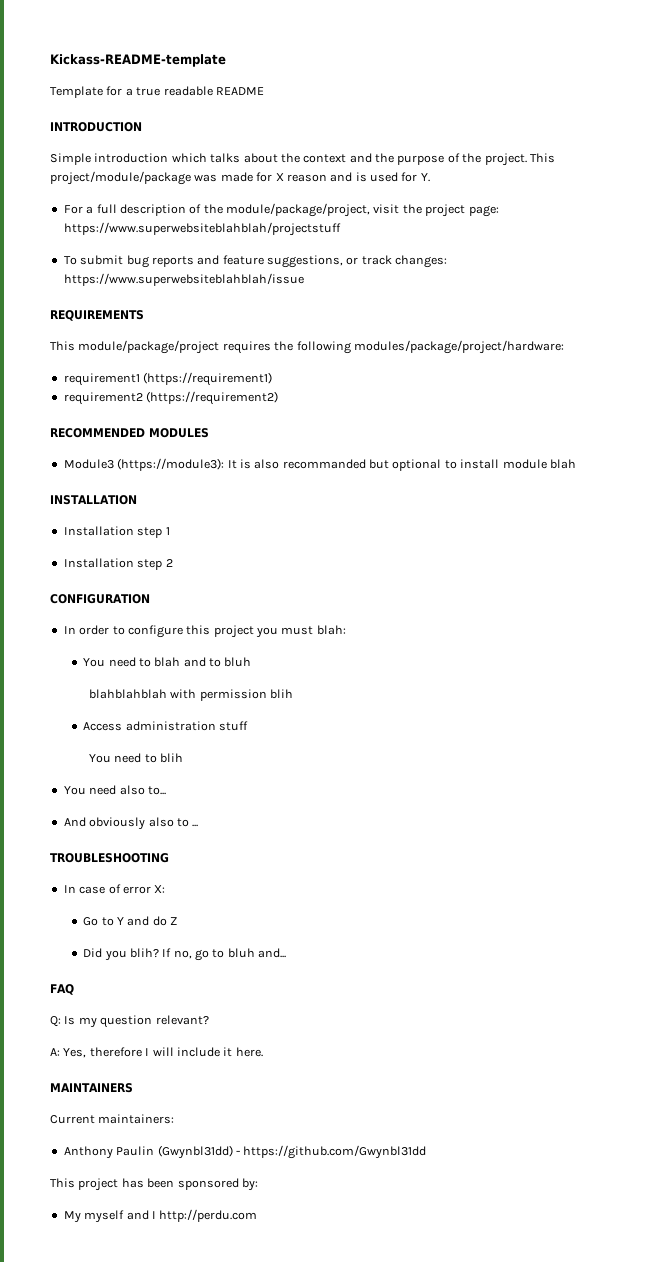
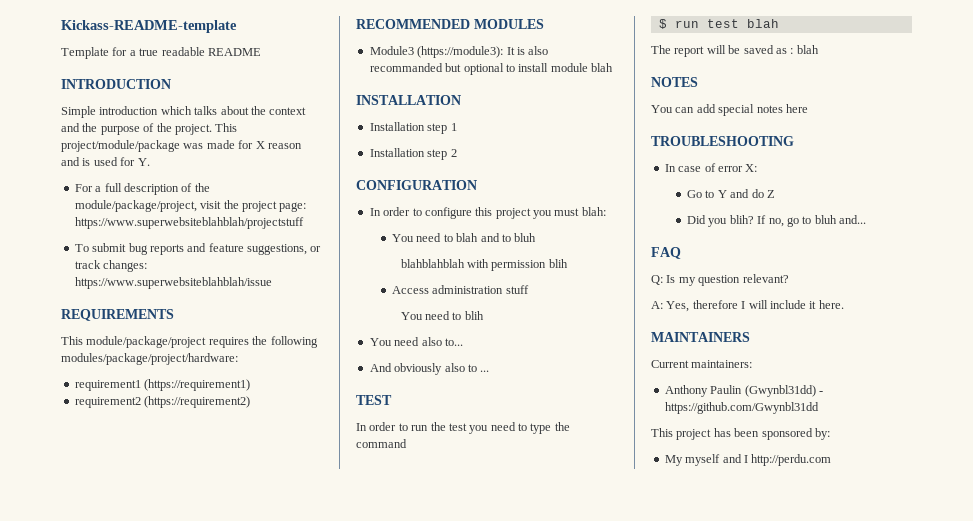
+ TEST
+ In order to run the test you need to type the command
+ $ run test blah
+ The report will be saved as : blah
+ NOTES
+ You can add special notes here

